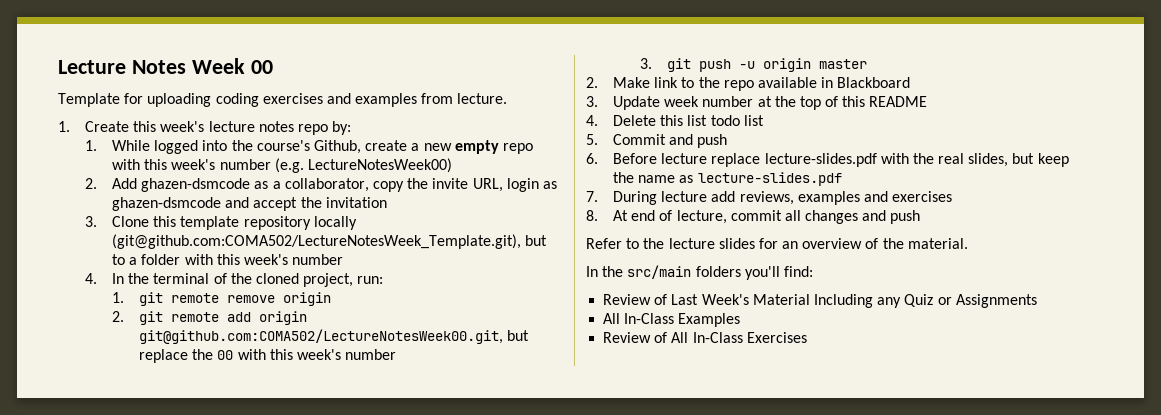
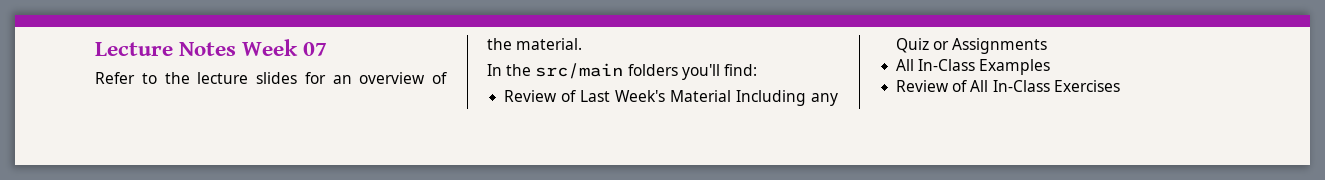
- Lecture Notes Week 00
- Template for uploading coding exercises and examples from lecture.
- 1. Create this week's lecture notes repo by:
- 1. While logged into the course's Github, create a new empty repo with this week's number (e.g. LectureNotesWeek00)
- 2. Add ghazen-dsmcode as a collaborator, copy the invite URL, login as ghazen-dsmcode and accept the invitation
- 3. Clone this template repository locally (git@github.com:COMA502/LectureNotesWeek_Template.git), but to a folder with this week's number
- 4. In the terminal of the cloned project, run:
- 1. git remote remove origin
- 2. git remote add origin git@github.com:COMA502/LectureNotesWeek00.git, but replace the 00 with this week's number
- 3. git push -u origin master
- 2. Make link to the repo available in Blackboard
- 3. Update week number at the top of this README
- 4. Delete this list todo list
- 5. Commit and push
- 6. Before lecture replace lecture-slides.pdf with the real slides, but keep the name as lecture-slides.pdf
- 7. During lecture add reviews, examples and exercises
- 8. At end of lecture, commit all changes and push
+ Lecture Notes Week 07

